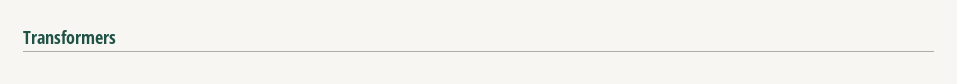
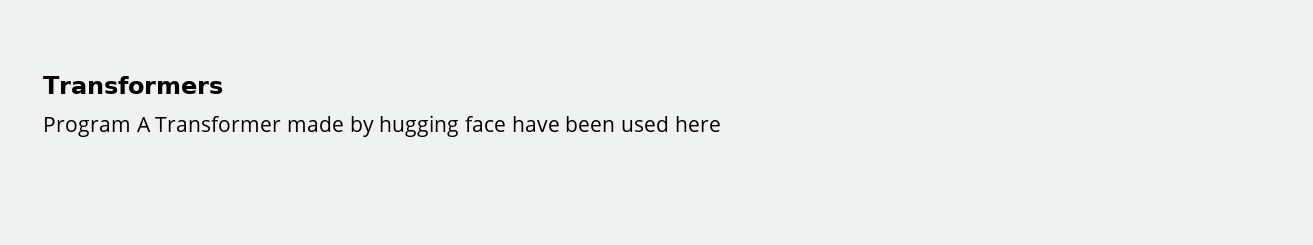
+ Program A Transformer made by hugging face have been used here

